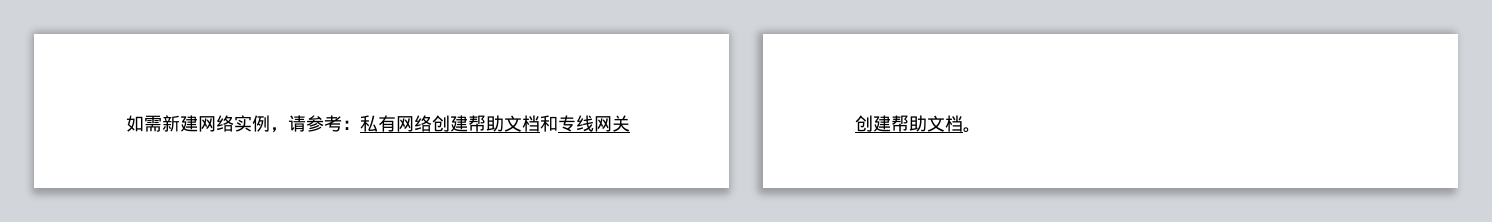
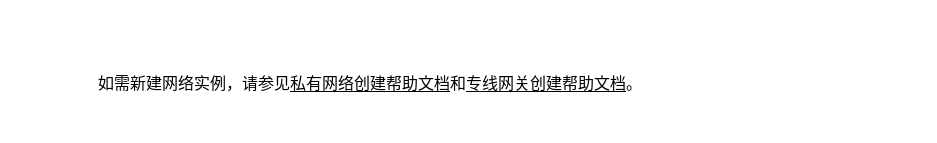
- 如需新建网络实例，请参考：私有网络创建帮助文档和专线网关创建帮助文档。
+ 如需新建网络实例，请参见私有网络创建帮助文档和专线网关创建帮助文档。

